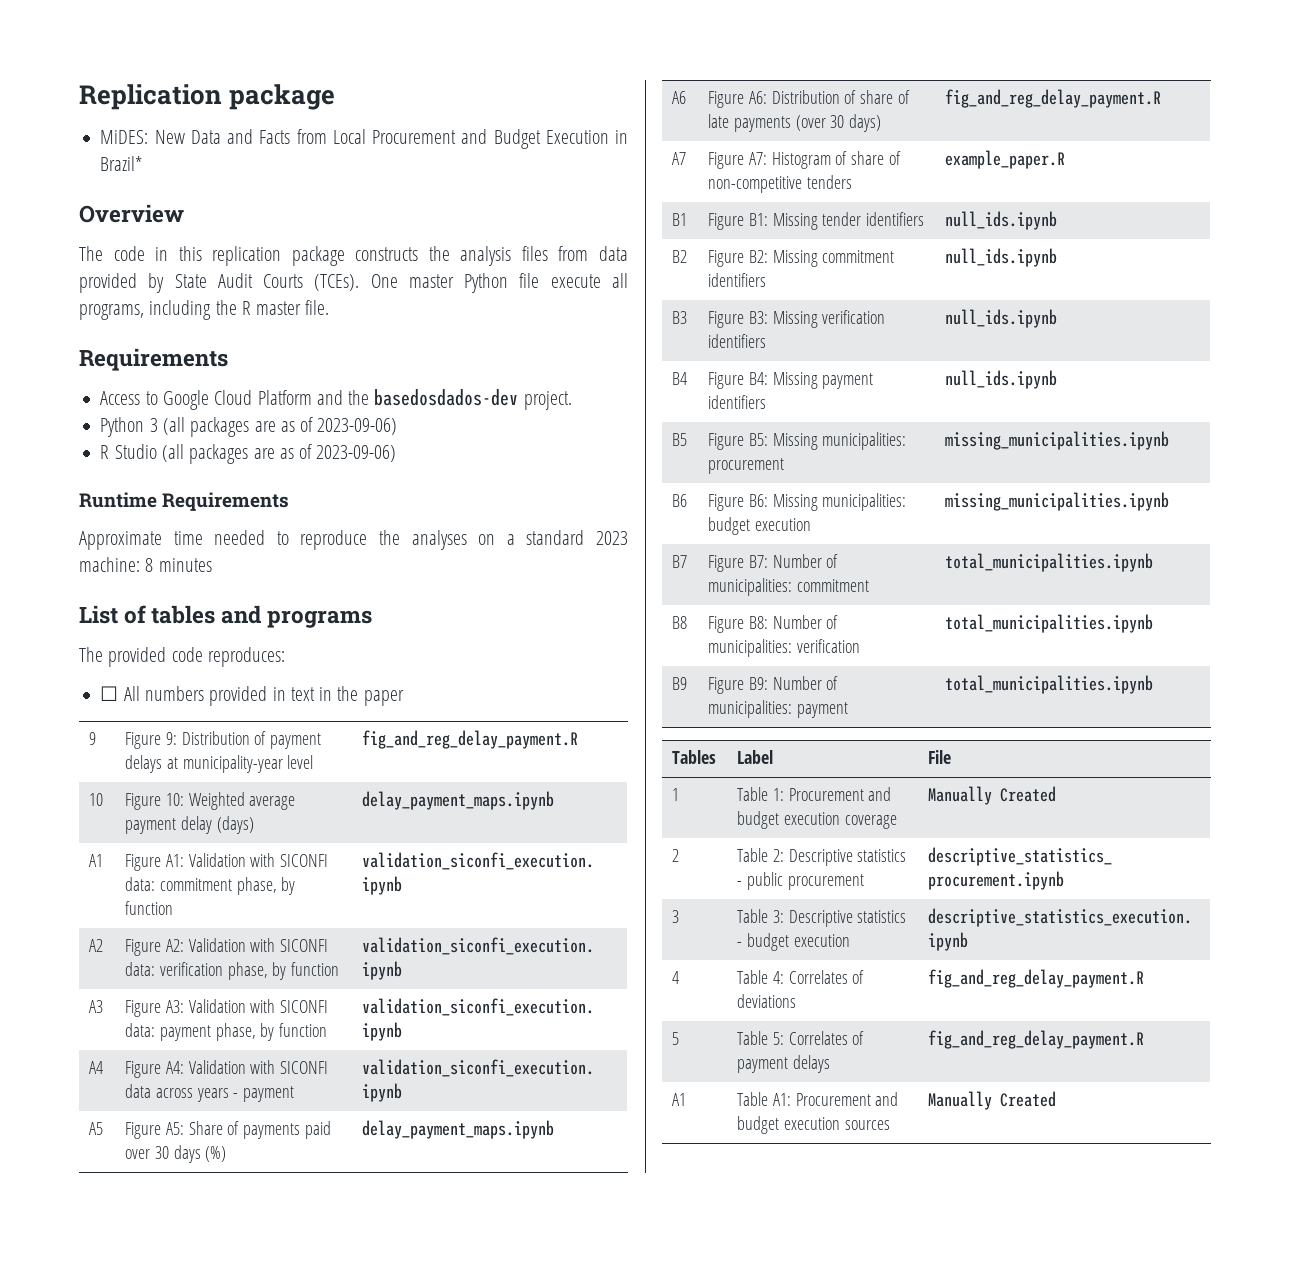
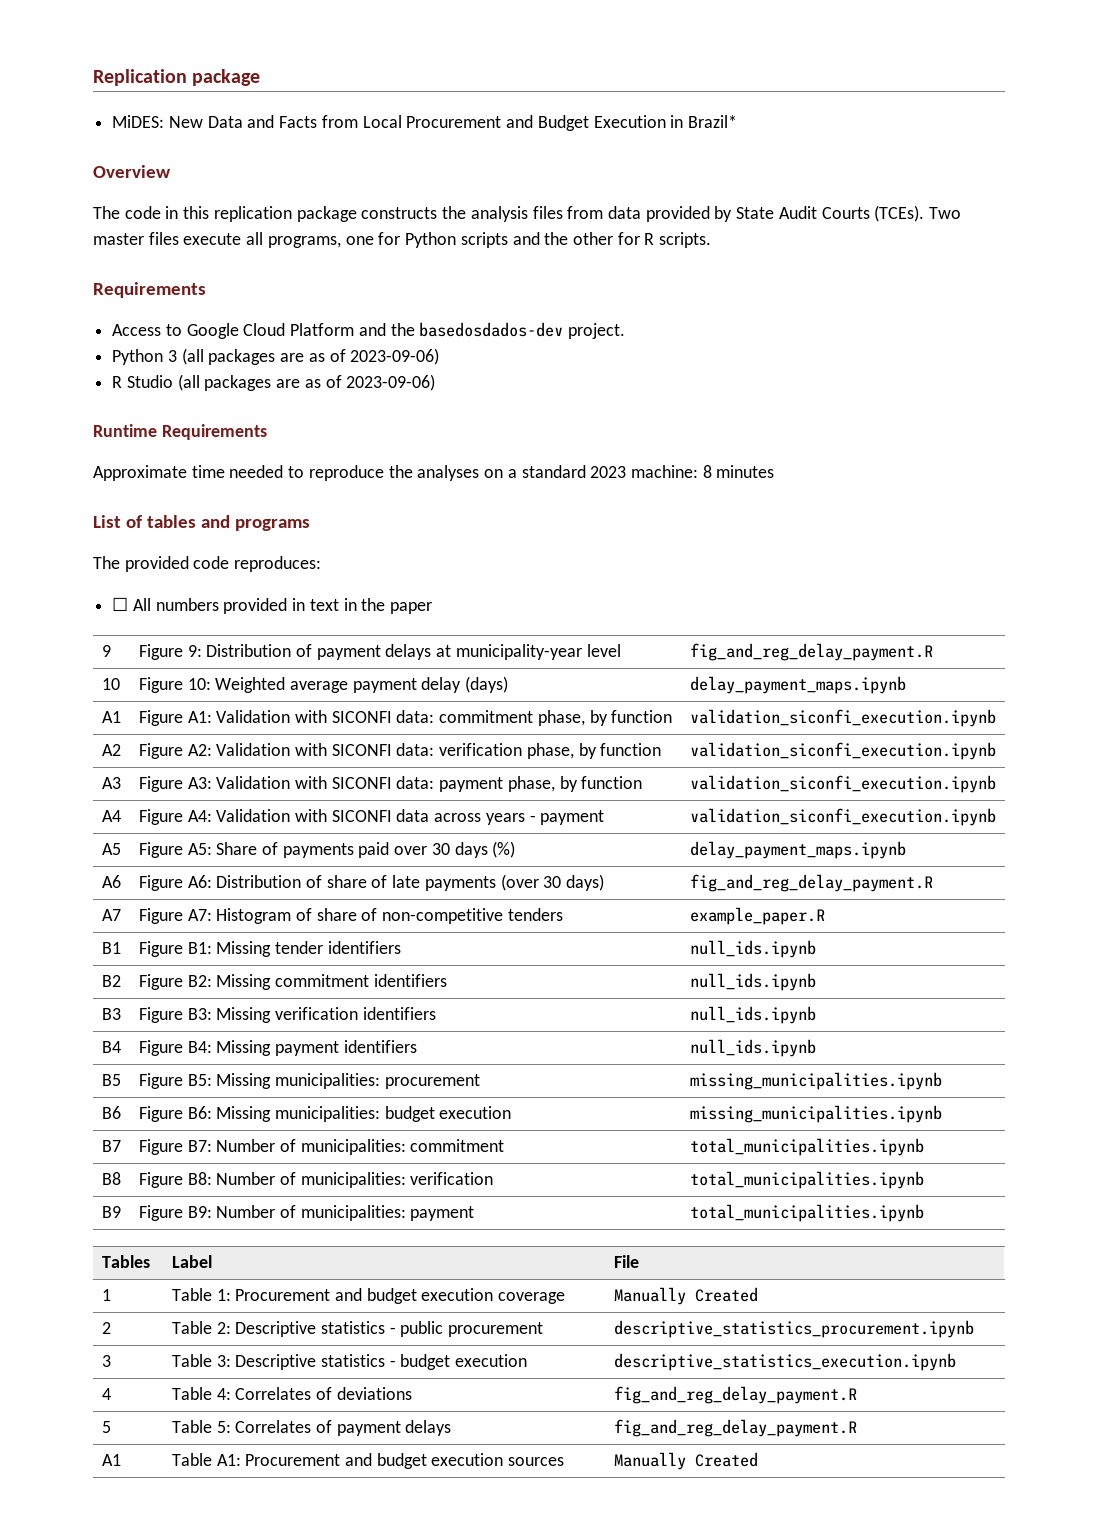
- One master Python file execute all programs, including the R master file.
+ Two master files execute all programs, one for Python scripts and the other for R scripts.

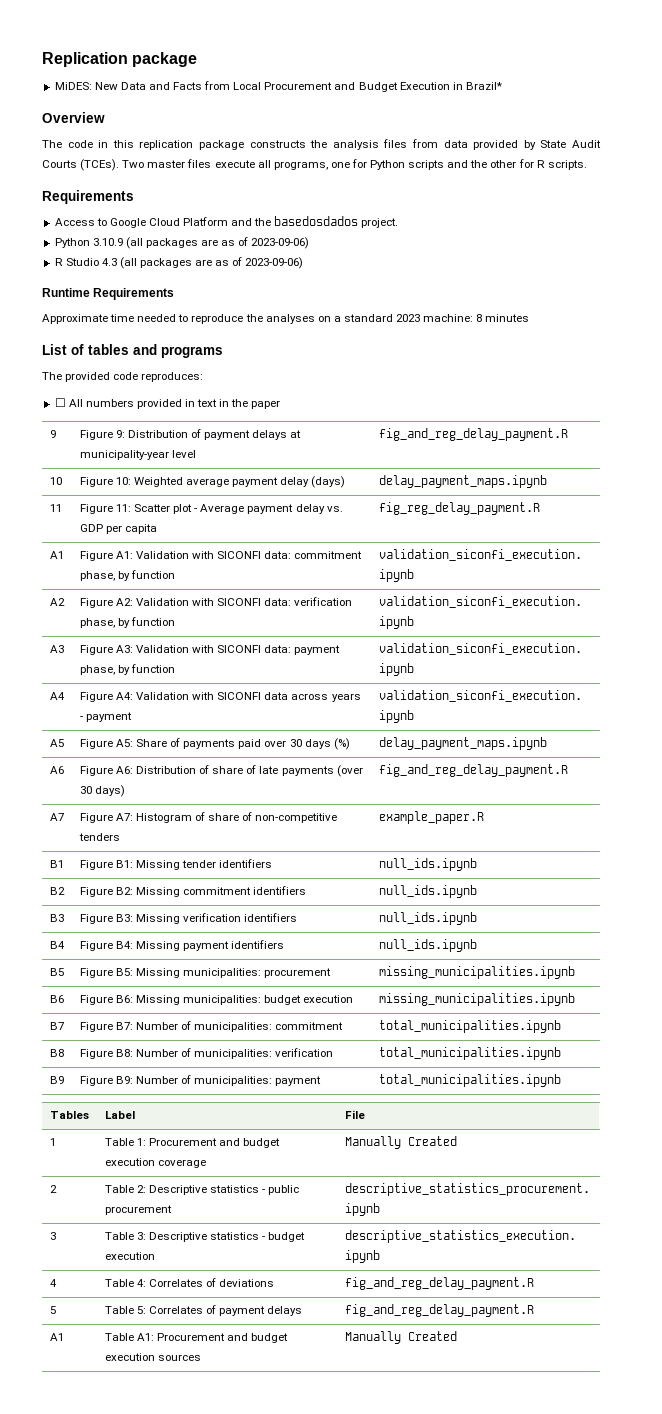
- Access to Google Cloud Platform and the basedosdados-dev project.
+ Access to Google Cloud Platform and the basedosdados project.
- Python 3 (all packages are as of 2023-09-06)
+ Python 3.10.9 (all packages are as of 2023-09-06)
- R Studio (all packages are as of 2023-09-06)
+ R Studio 4.3 (all packages are as of 2023-09-06)
+ 11 | Figure 11: Scatter plot - Average payment delay vs. GDP per capita | fig_reg_delay_payment.R

